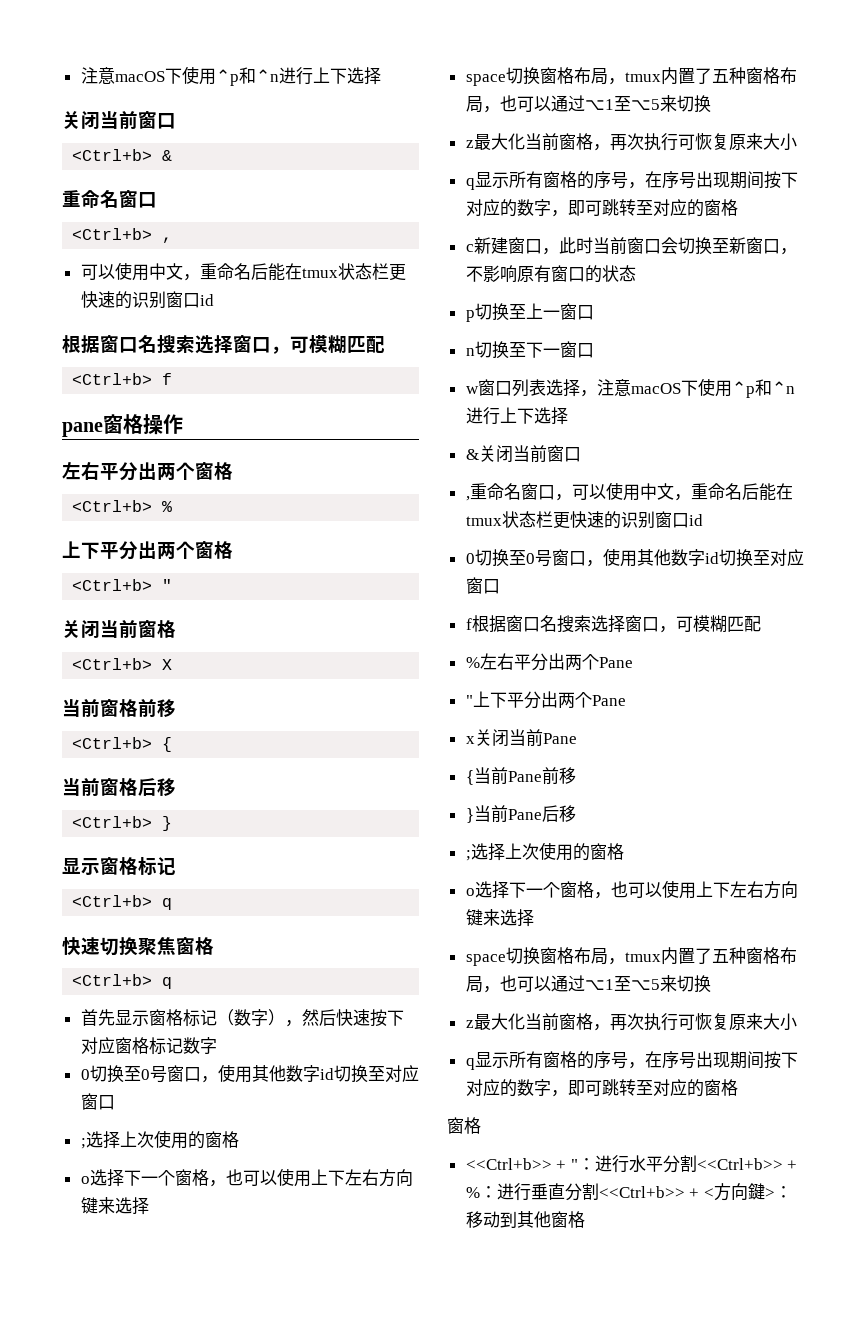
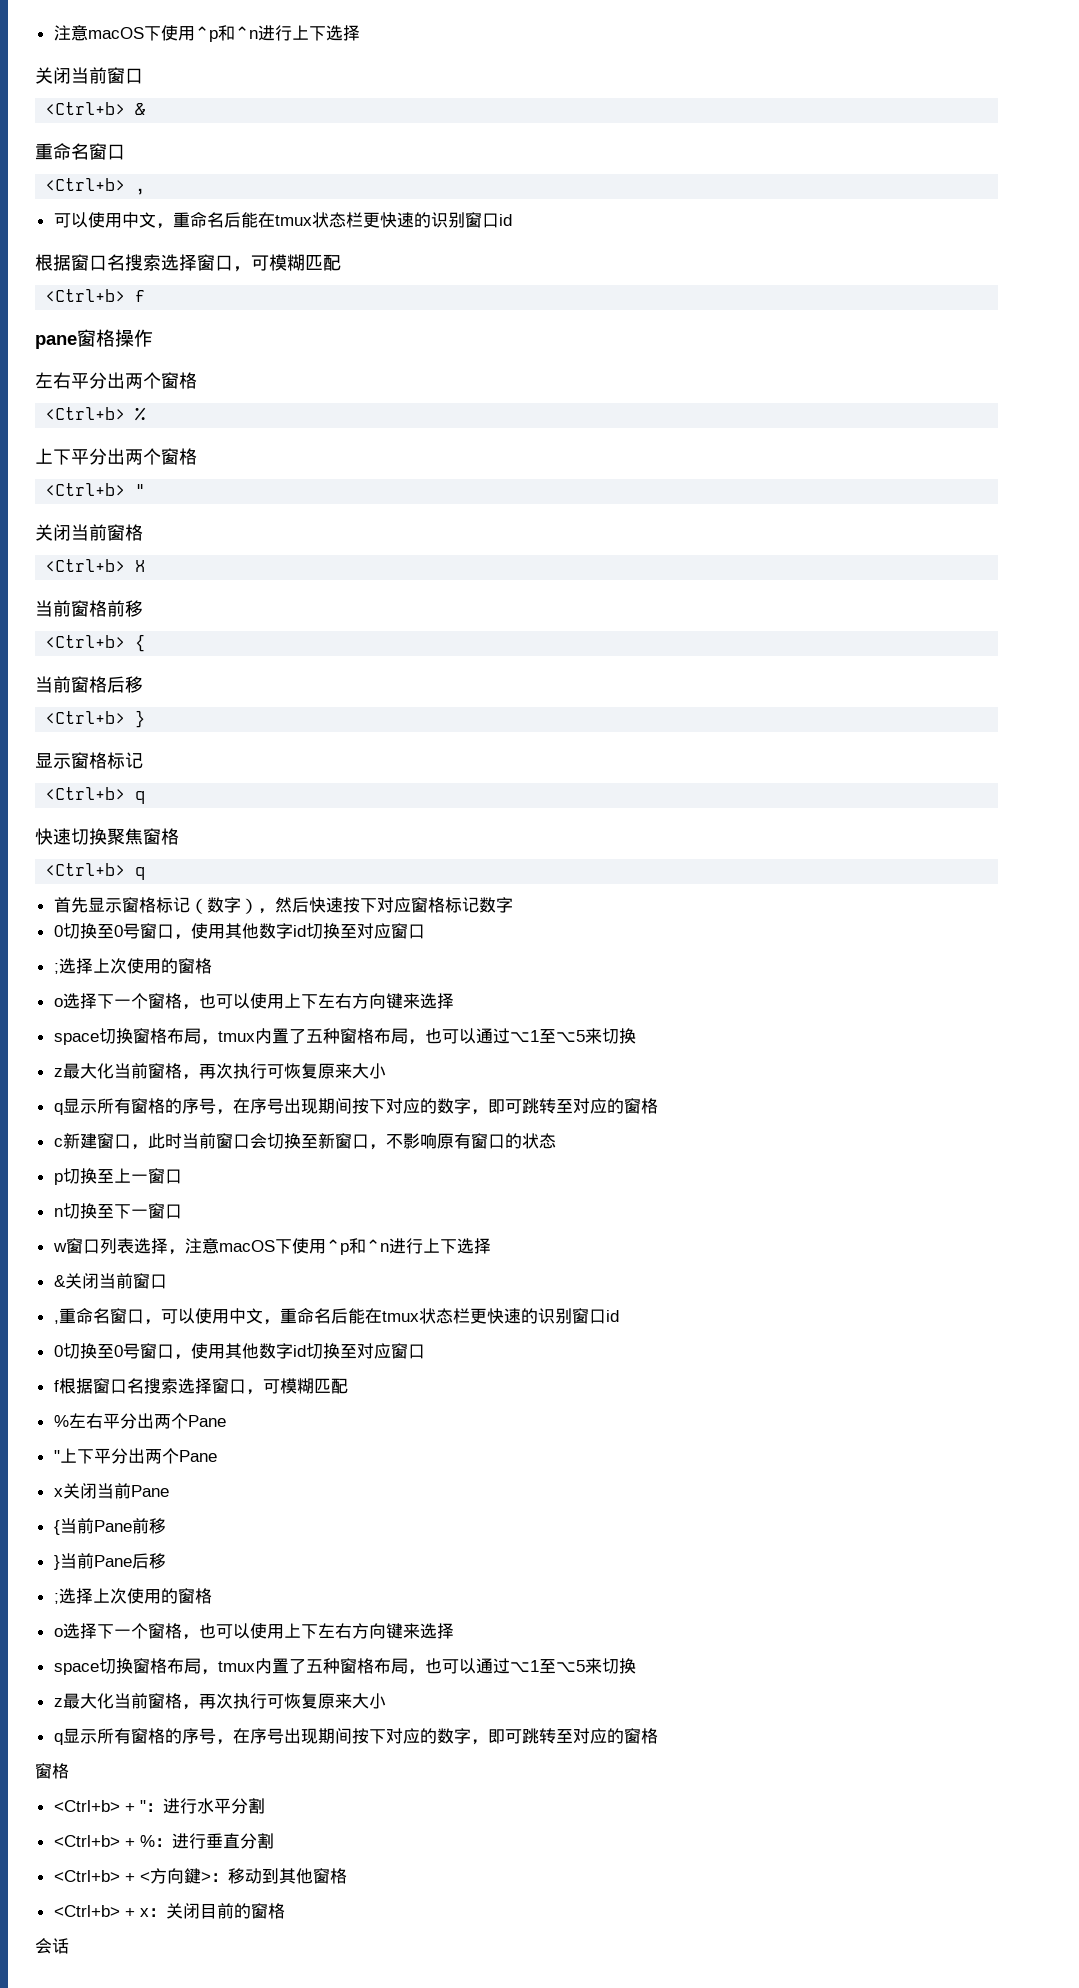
- <<Ctrl+b>> + "：进行水平分割<<Ctrl+b>> + %：进行垂直分割<<Ctrl+b>> + <方向鍵>：移动到其他窗格
+ <Ctrl+b> + "：进行水平分割
+ <Ctrl+b> + %：进行垂直分割
+ <Ctrl+b> + <方向鍵>：移动到其他窗格
+ <Ctrl+b> + x：关闭目前的窗格
+ 会话

